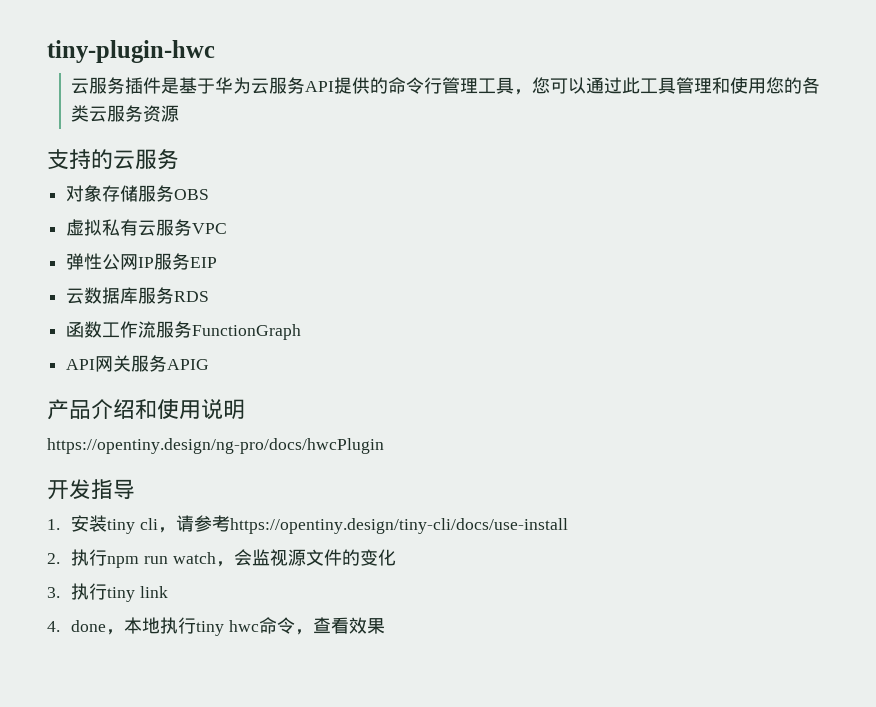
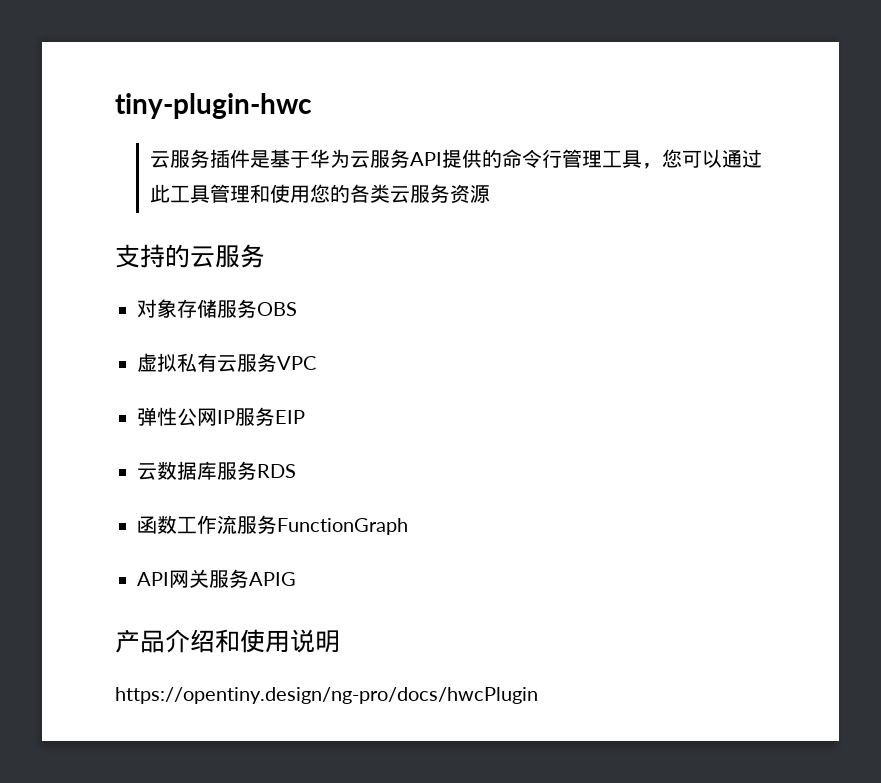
- 开发指导
- 1.安装tiny cli，请参考https://opentiny.design/tiny-cli/docs/use-install
- 2.执行npm run watch，会监视源文件的变化
- 3.执行tiny link
- 4. done，本地执行tiny hwc命令，查看效果

